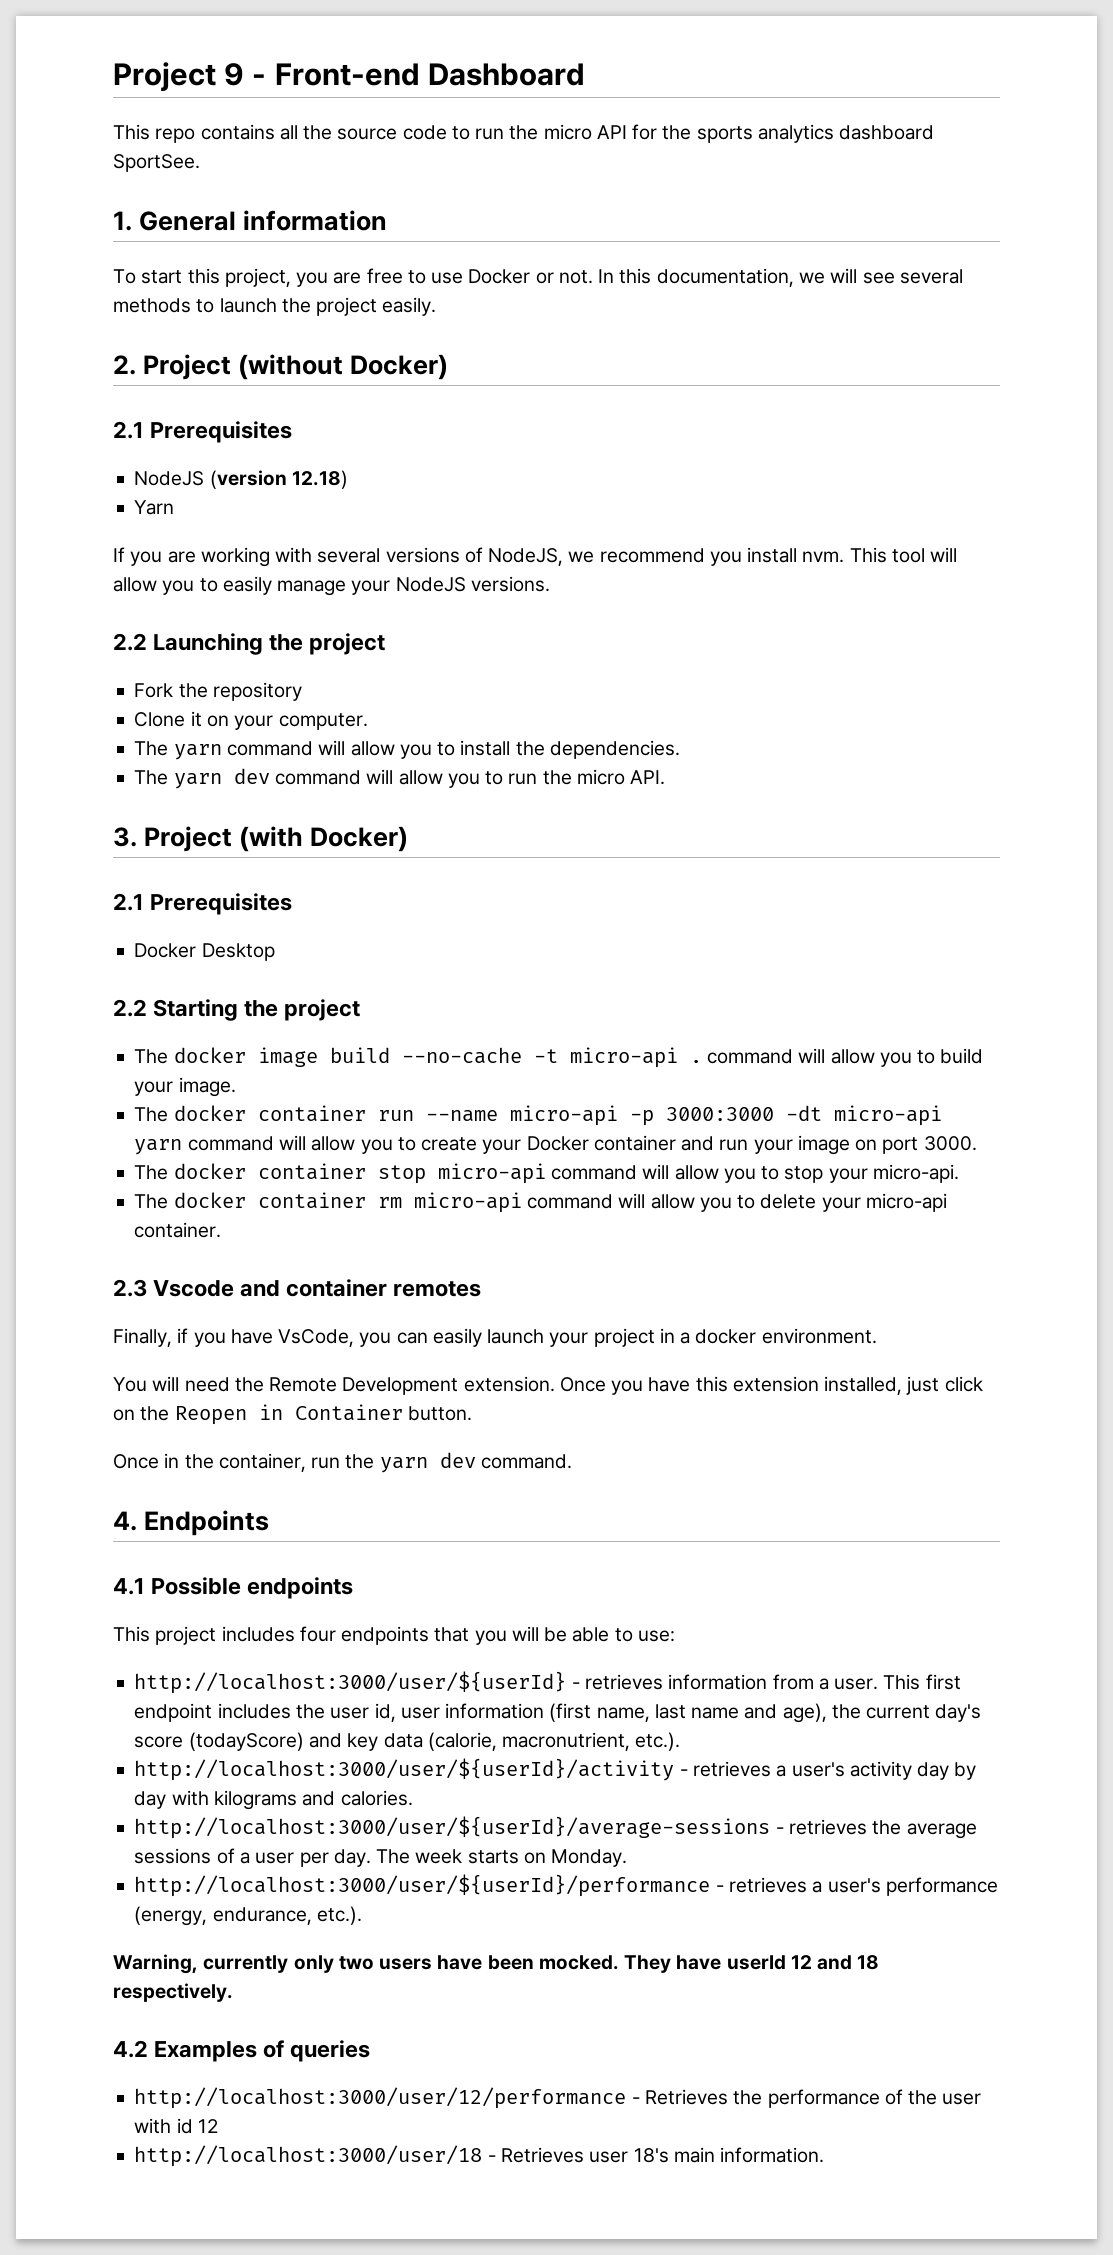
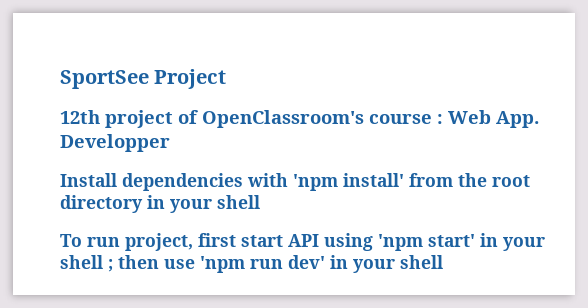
- Project 9 - Front-end Dashboard
- This repo contains all the source code to run the micro API for the sports analytics dashboard SportSee.
- 1. General information
- To start this project, you are free to use Docker or not. In this documentation, we will see several methods to launch the project easily.
- 2. Project (without Docker)
- 2.1 Prerequisites
- NodeJS (version 12.18)
- Yarn
- If you are working with several versions of NodeJS, we recommend you install nvm. This tool will allow you to easily manage your NodeJS versions.
- 2.2 Launching the project
- Fork the repository
- Clone it on your computer.
- The yarn command will allow you to install the dependencies.
- The yarn dev command will allow you to run the micro API.
- 3. Project (with Docker)
- 2.1 Prerequisites
- Docker Desktop
- 2.2 Starting the project
- The docker image build --no-cache -t micro-api . command will allow you to build your image.
- The docker container run --name micro-api -p 3000:3000 -dt micro-api yarn command will allow you to create your Docker container and run your image on port 3000.
- The docker container stop micro-api command will allow you to stop your micro-api.
- The docker container rm micro-api command will allow you to delete your micro-api container.
- 2.3 Vscode and container remotes
- Finally, if you have VsCode, you can easily launch your project in a docker environment.
- You will need the Remote Development extension. Once you have this extension installed, just click on the Reopen in Container button.
- Once in the container, run the yarn dev command.
- 4. Endpoints
- 4.1 Possible endpoints
- This project includes four endpoints that you will be able to use:
- http://localhost:3000/user/${userId} - retrieves information from a user. This first endpoint includes the user id, user information (first name, last name and age), the current day's score (todayScore) and key data (calorie, macronutrient, etc.).
- http://localhost:3000/user/${userId}/activity - retrieves a user's activity day by day with kilograms and calories.
- http://localhost:3000/user/${userId}/average-sessions - retrieves the average sessions of a user per day. The week starts on Monday.
- http://localhost:3000/user/${userId}/performance - retrieves a user's performance (energy, endurance, etc.).
- Warning, currently only two users have been mocked. They have userId 12 and 18 respectively.
- 4.2 Examples of queries
- http://localhost:3000/user/12/performance - Retrieves the performance of the user with id 12
- http://localhost:3000/user/18 - Retrieves user 18's main information.
+ SportSee Project
+ 12th project of OpenClassroom's course : Web App. Developper
+ Install dependencies with 'npm install' from the root directory in your shell
+ To run project, first start API using 'npm start' in your shell ; then use 'npm run dev' in your shell

